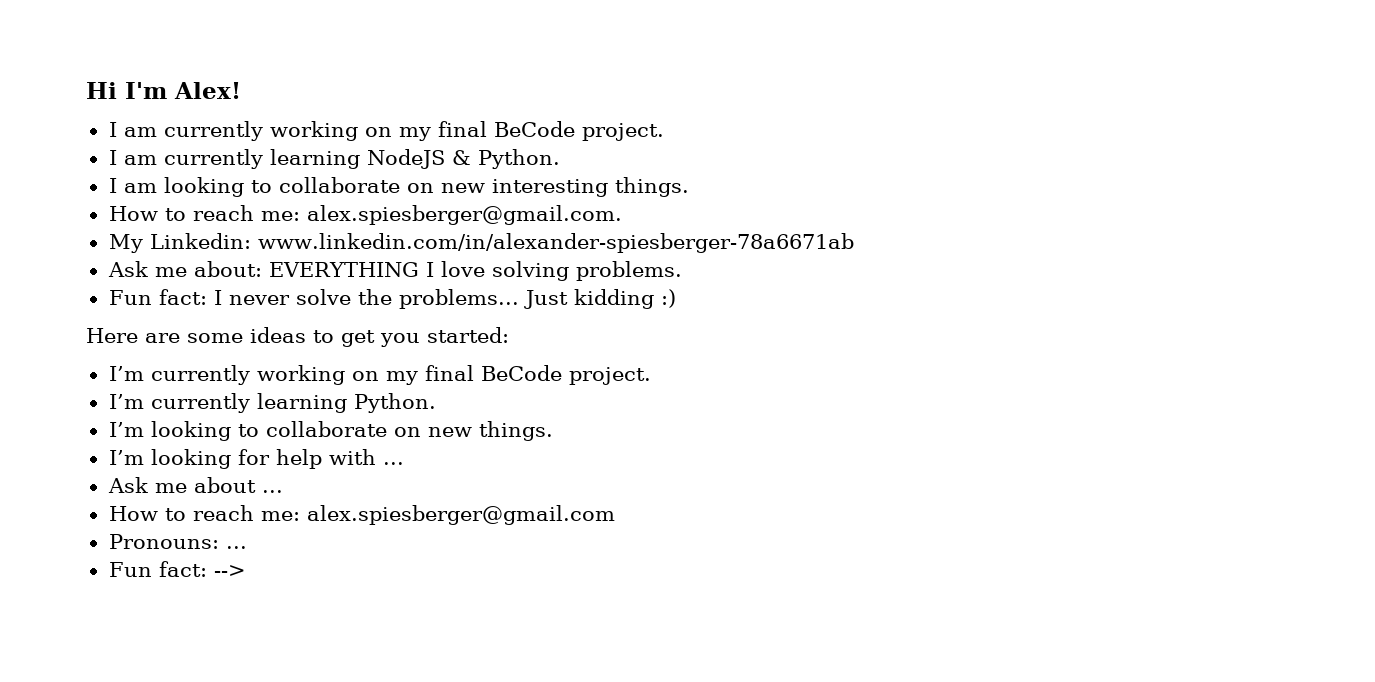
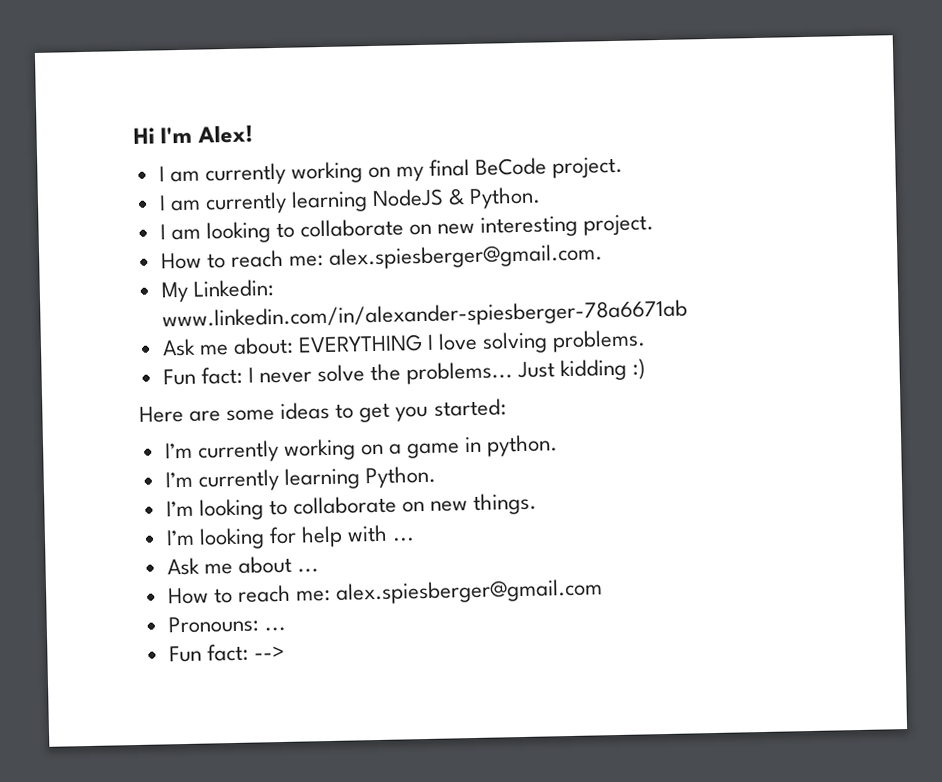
- I am looking to collaborate on new interesting things.
+ I am looking to collaborate on new interesting project.
- I’m currently working on my final BeCode project.
+ I’m currently working on a game in python.

